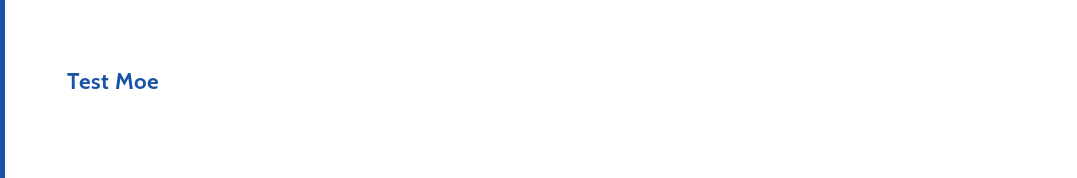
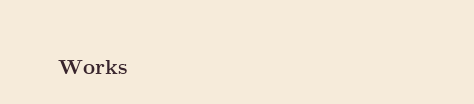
- Test Moe
+ Works

